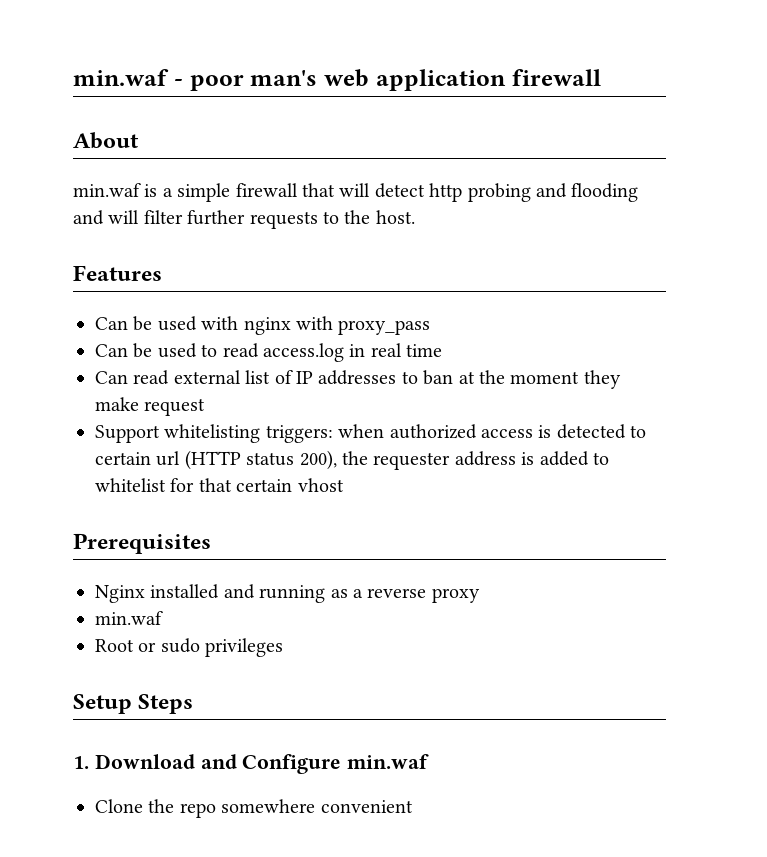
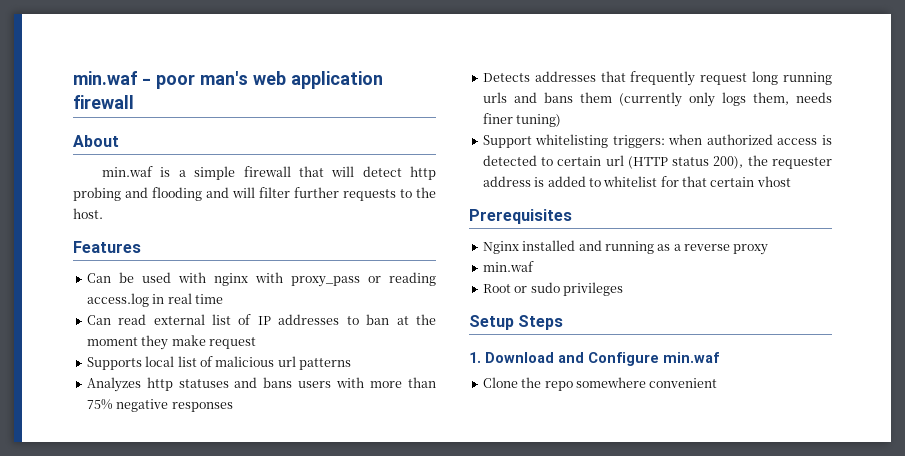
- Can be used with nginx with proxy_pass
- Can be used to read access.log in real time
+ Can be used with nginx with proxy_pass or reading access.log in real time
+ Supports local list of malicious url patterns
+ Analyzes http statuses and bans users with more than 75% negative responses
+ Detects addresses that frequently request long running urls and bans them (currently only logs them, needs finer tuning)

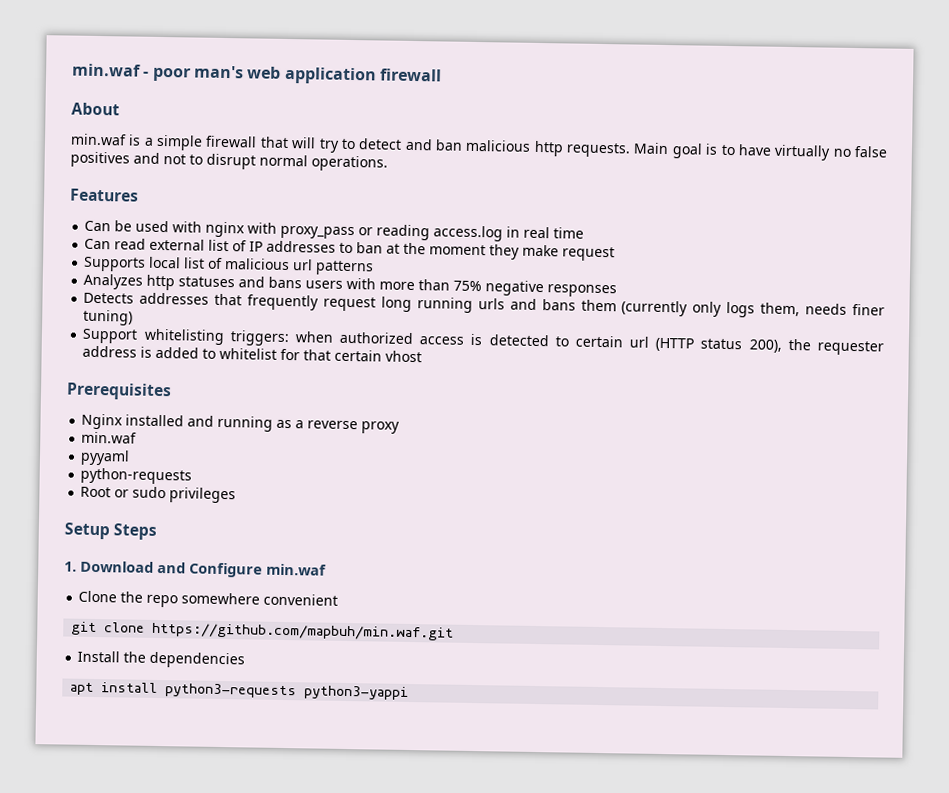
- min.waf is a simple firewall that will detect http probing and flooding and will filter further requests to the host.
+ min.waf is a simple firewall that will try to detect and ban malicious http requests. Main goal is to have virtually no false positives and not to disrupt normal operations.
+ pyyaml
+ python-requests
+ git clone https://github.com/mapbuh/min.waf.git
+ Install the dependencies
+ apt install python3-requests python3-yappi

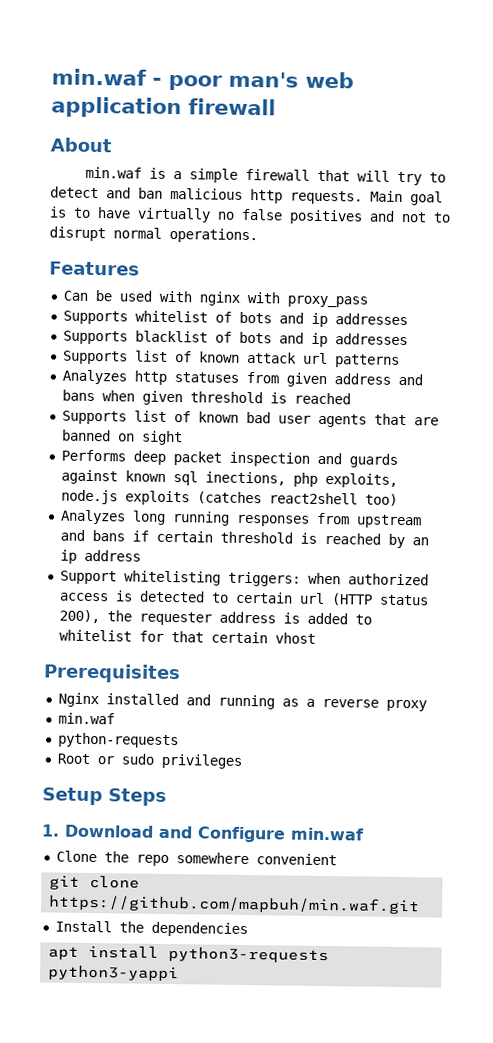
- Can be used with nginx with proxy_pass or reading access.log in real time
- Can read external list of IP addresses to ban at the moment they make request
- Supports local list of malicious url patterns
+ Can be used with nginx with proxy_pass
+ Supports whitelist of bots and ip addresses
+ Supports blacklist of bots and ip addresses
+ Supports list of known attack url patterns
- Analyzes http statuses and bans users with more than 75% negative responses
- Detects addresses that frequently request long running urls and bans them (currently only logs them, needs finer tuning)
+ Analyzes http statuses from given address and bans when given threshold is reached
+ Supports list of known bad user agents that are banned on sight
+ Performs deep packet inspection and guards against known sql inections, php exploits, node.js exploits (catches react2shell too)
+ Analyzes long running responses from upstream and bans if certain threshold is reached by an ip address
- pyyaml

